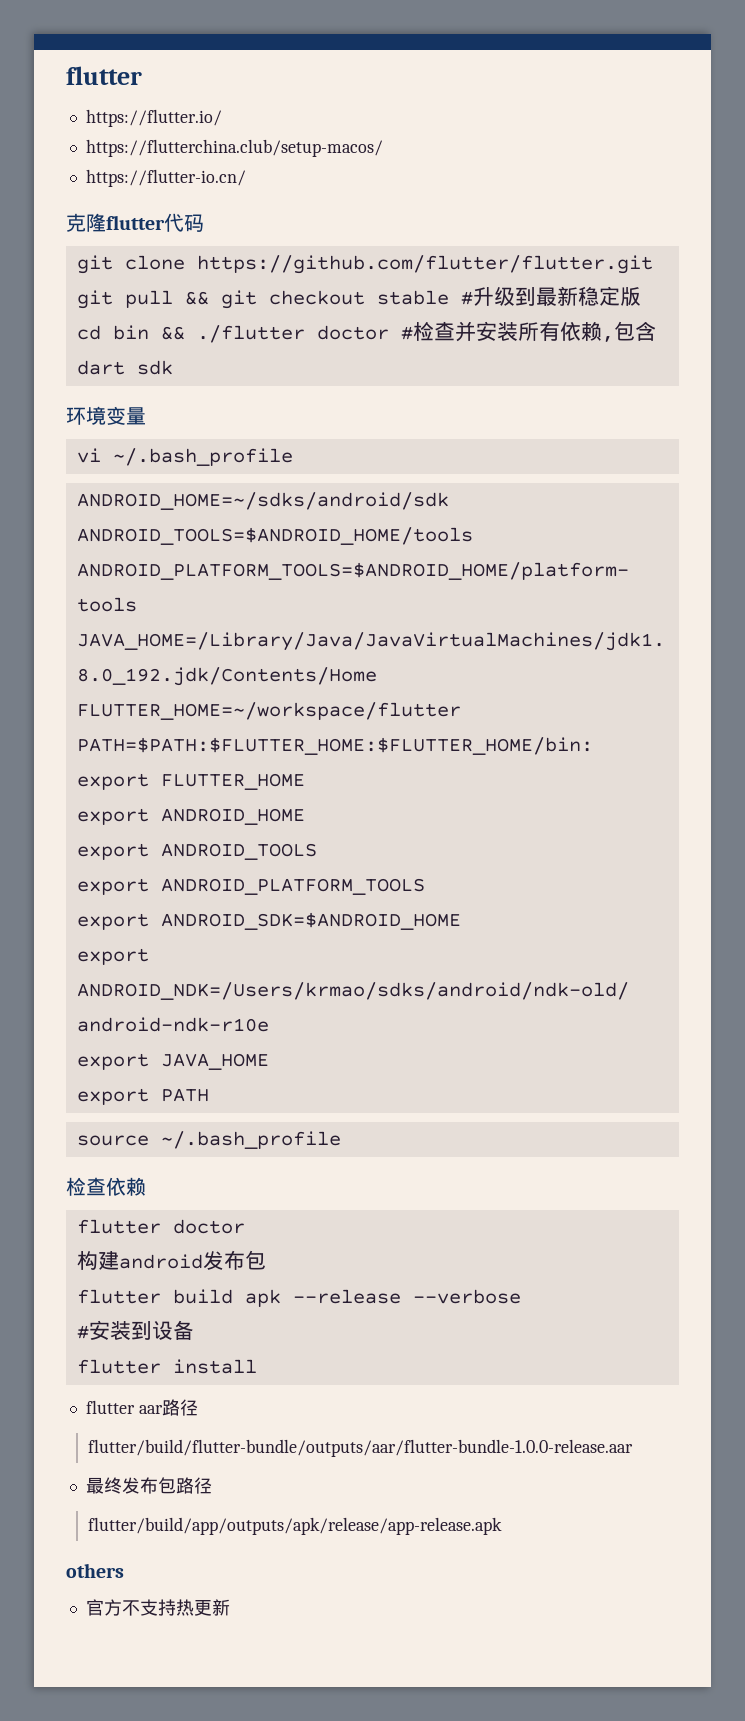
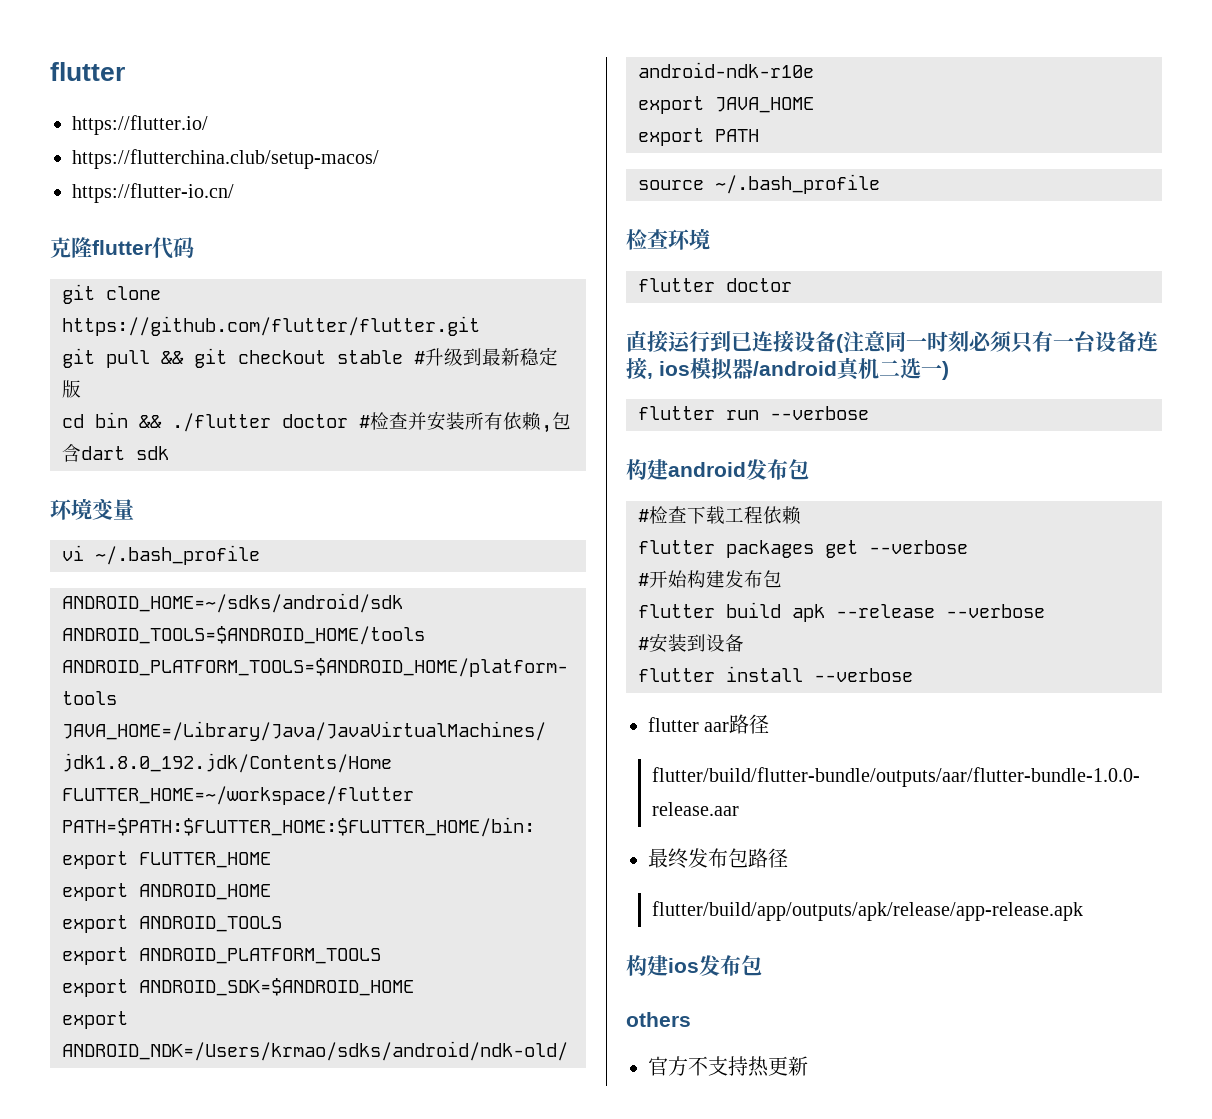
- 检查依赖
+ 检查环境
  flutter doctor
+ 直接运行到已连接设备(注意同一时刻必须只有一台设备连接, ios模拟器/android真机二选一)
+ flutter run --verbose
  构建android发布包
+ #检查下载工程依赖
+ flutter packages get --verbose
+ #开始构建发布包
- flutter install
+ flutter install --verbose
+ 构建ios发布包

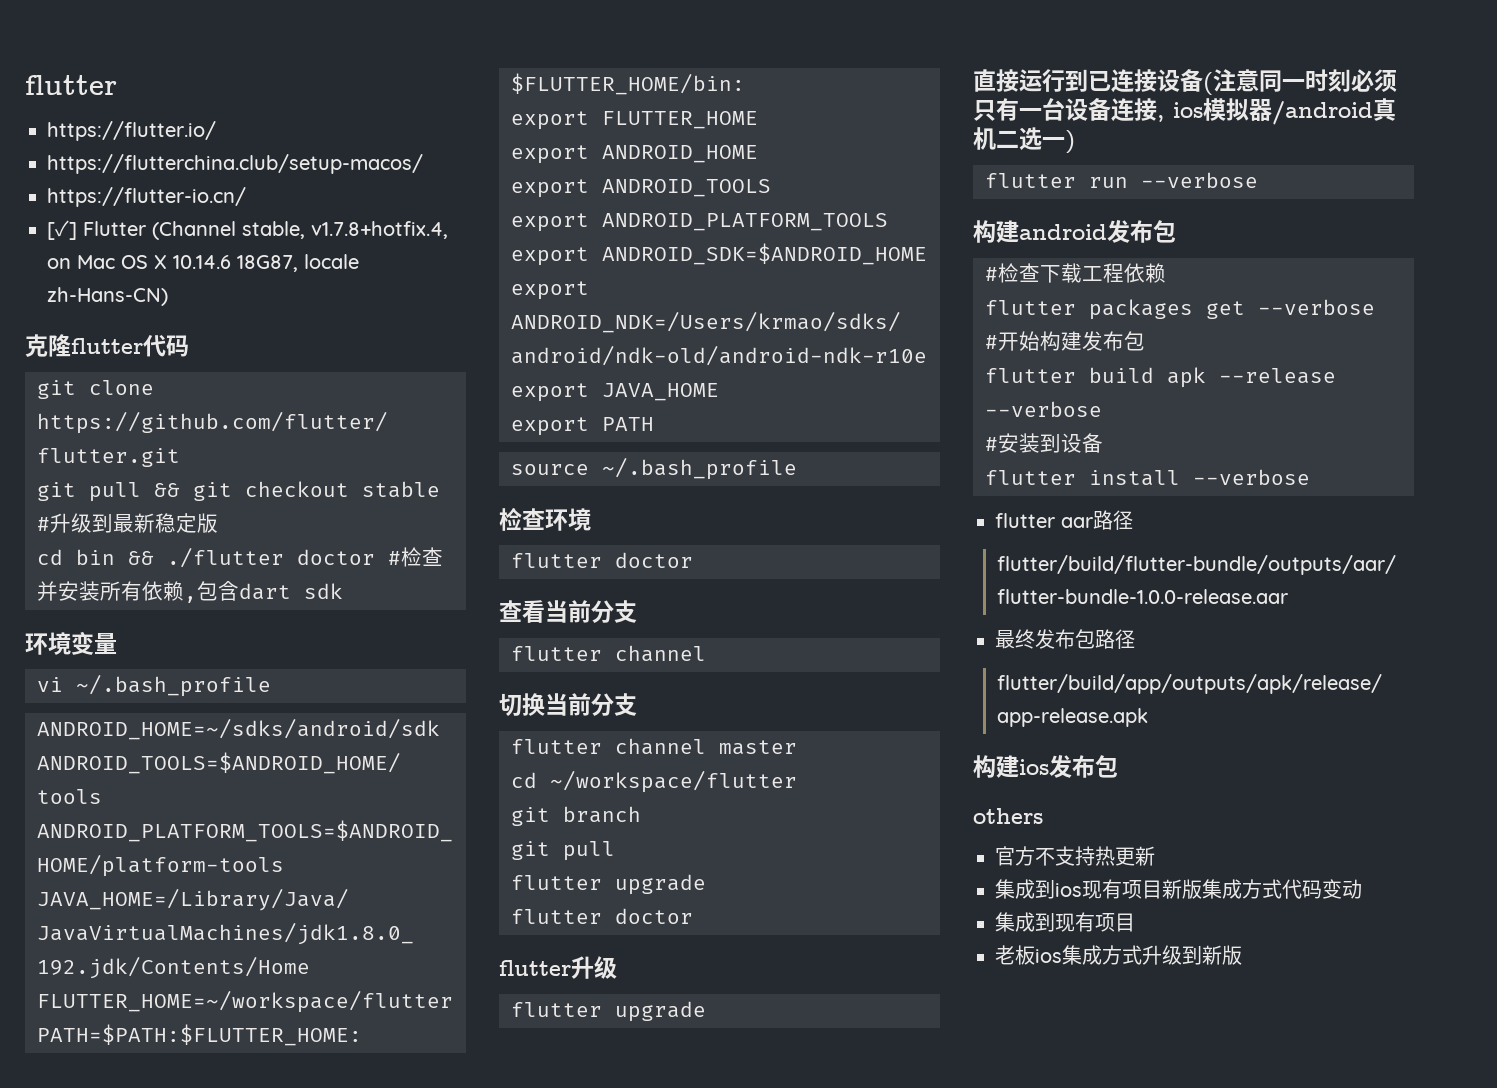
+ [✓] Flutter (Channel stable, v1.7.8+hotfix.4, on Mac OS X 10.14.6 18G87, locale zh-Hans-CN)
+ 查看当前分支
+ flutter channel
+ 切换当前分支
+ flutter channel master
+ cd ~/workspace/flutter
+ git branch
+ git pull
+ flutter upgrade
+ flutter doctor
+ flutter升级
+ flutter upgrade
+ 集成到ios现有项目新版集成方式代码变动
+ 集成到现有项目
+ 老板ios集成方式升级到新版

